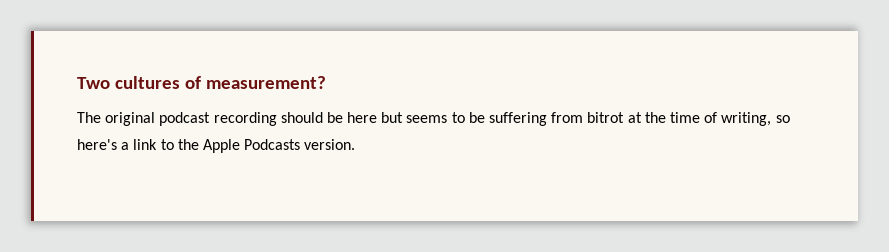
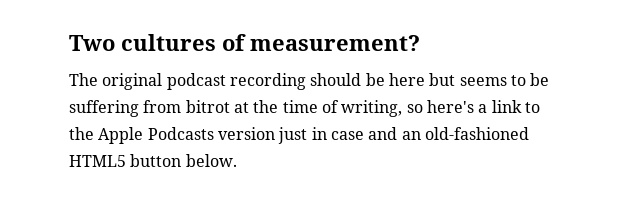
- The original podcast recording should be here but seems to be suffering from bitrot at the time of writing, so here's a link to the Apple Podcasts version.
+ The original podcast recording should be here but seems to be suffering from bitrot at the time of writing, so here's a link to the Apple Podcasts version just in case and an old-fashioned HTML5 button below.

